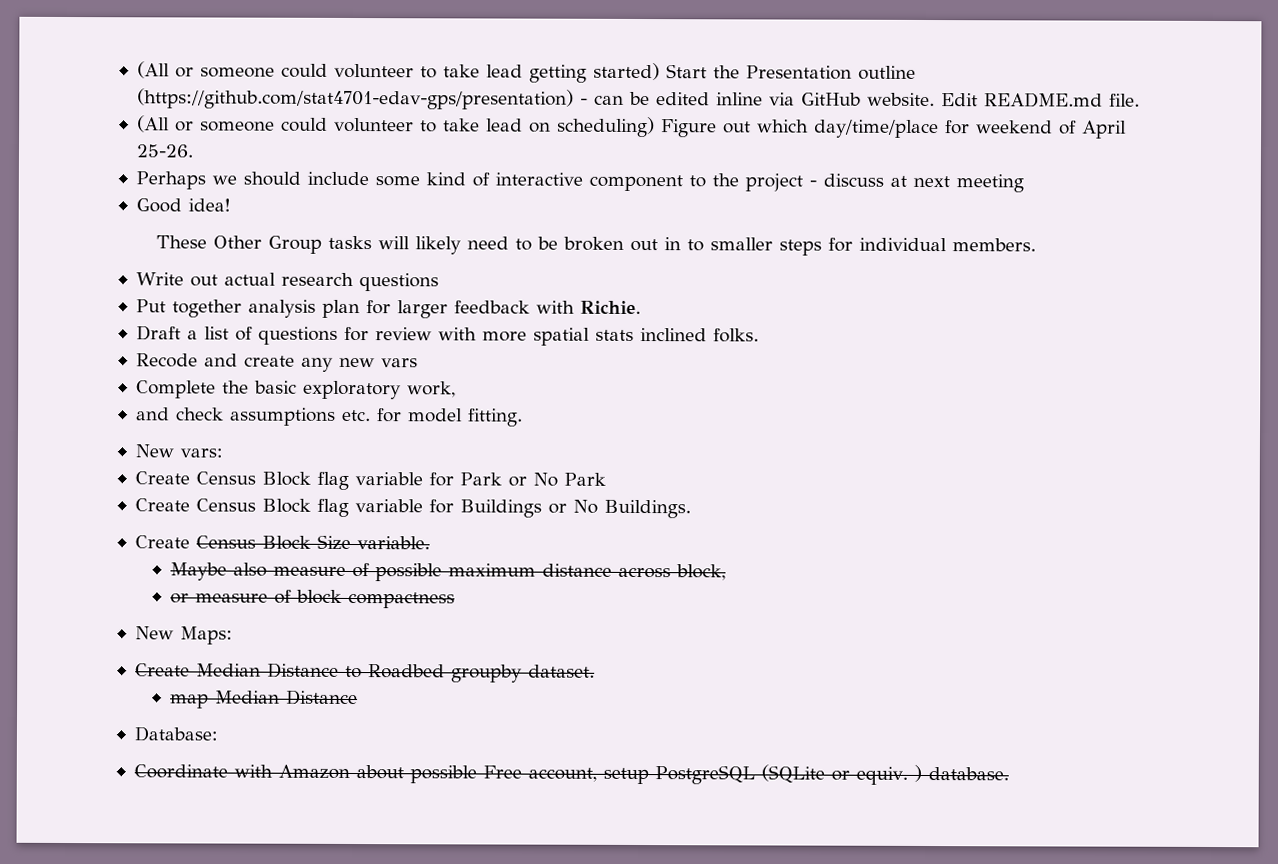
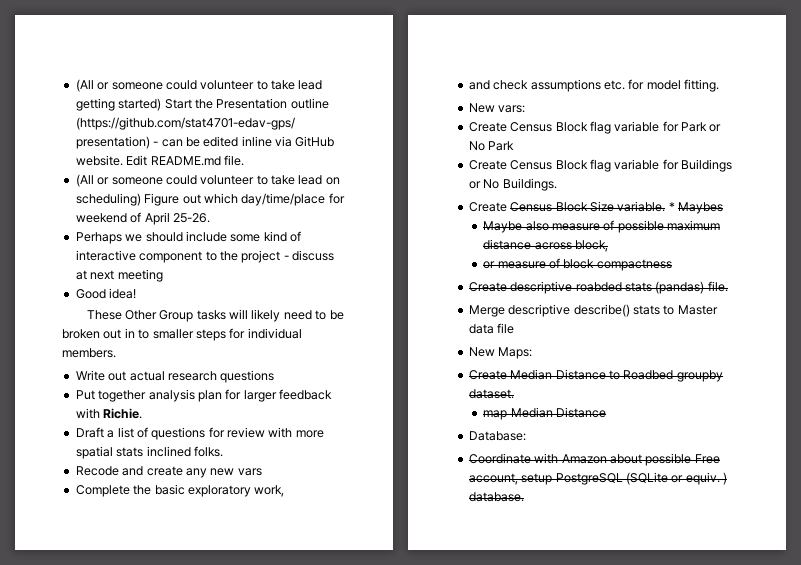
+ * Maybes
+ Create descriptive roabded stats (pandas) file.
+ Merge descriptive describe() stats to Master data file

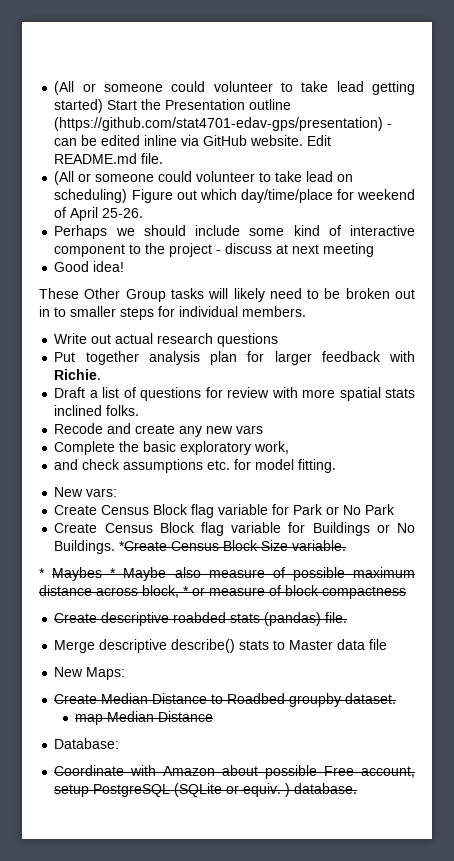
- Create Census Block flag variable for Buildings or No Buildings.
- Create Census Block Size variable. * Maybes
- Maybe also measure of possible maximum distance across block,
- or measure of block compactness
+ Create Census Block flag variable for Buildings or No Buildings. *Create Census Block Size variable.
+ * Maybes * Maybe also measure of possible maximum distance across block, * or measure of block compactness

